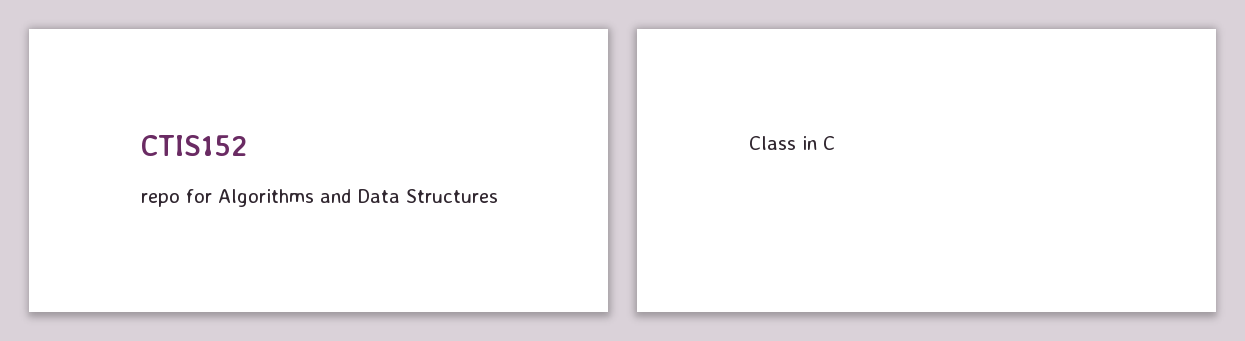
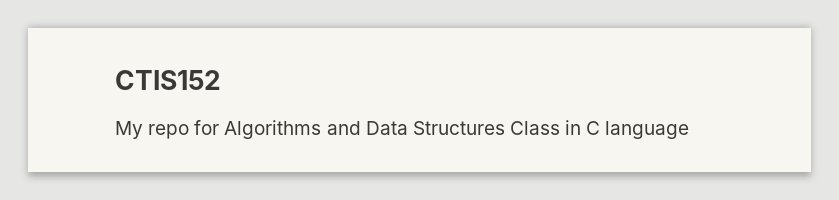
- repo for Algorithms and Data Structures Class in C
+ My repo for Algorithms and Data Structures Class in C language

